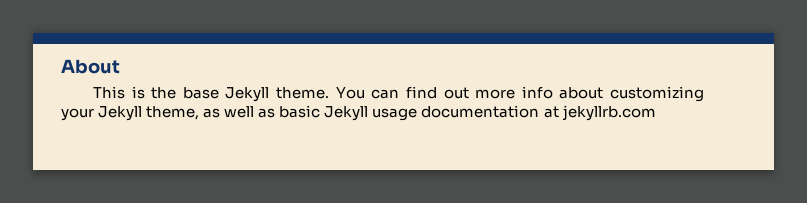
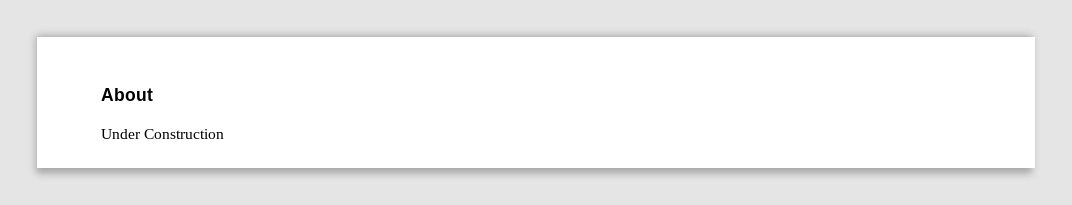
- This is the base Jekyll theme. You can find out more info about customizing your Jekyll theme, as well as basic Jekyll usage documentation at jekyllrb.com
+ Under Construction

